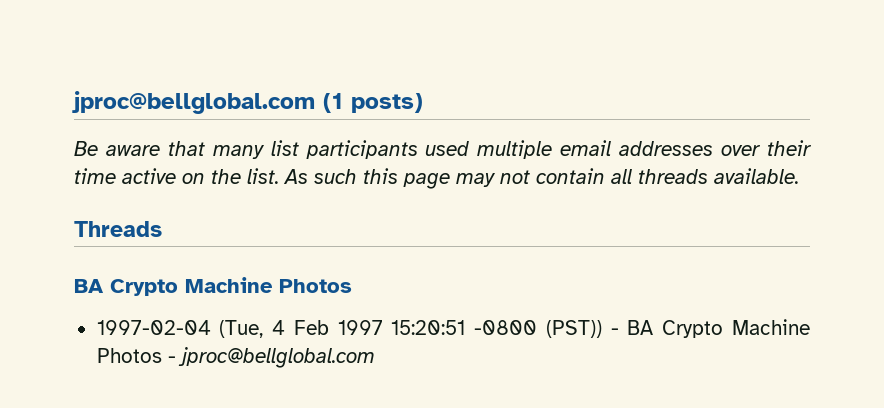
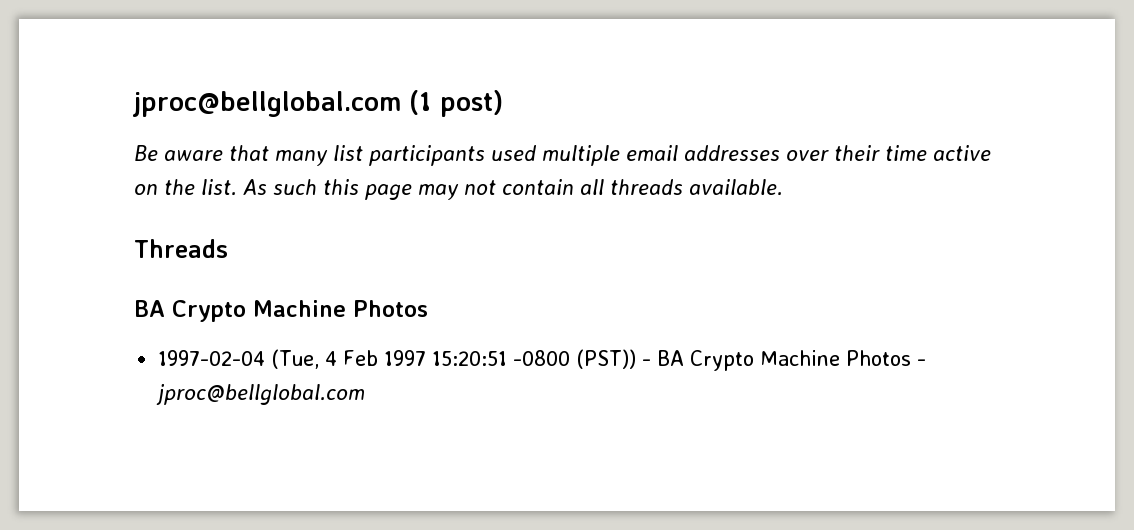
- jproc@bellglobal.com (1 posts)
+ jproc@bellglobal.com (1 post)

